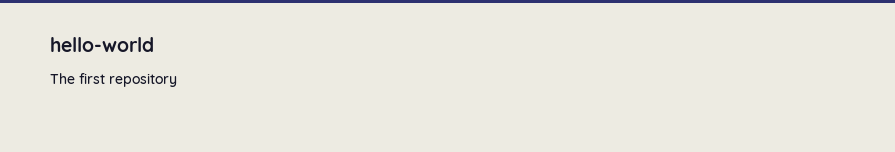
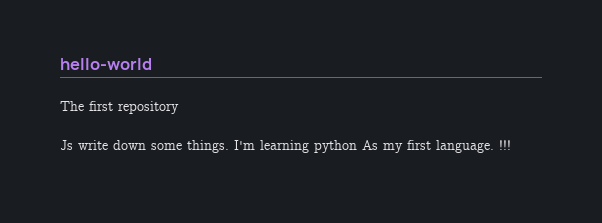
+ Js write down some things. I'm learning python As my first language. !!!

